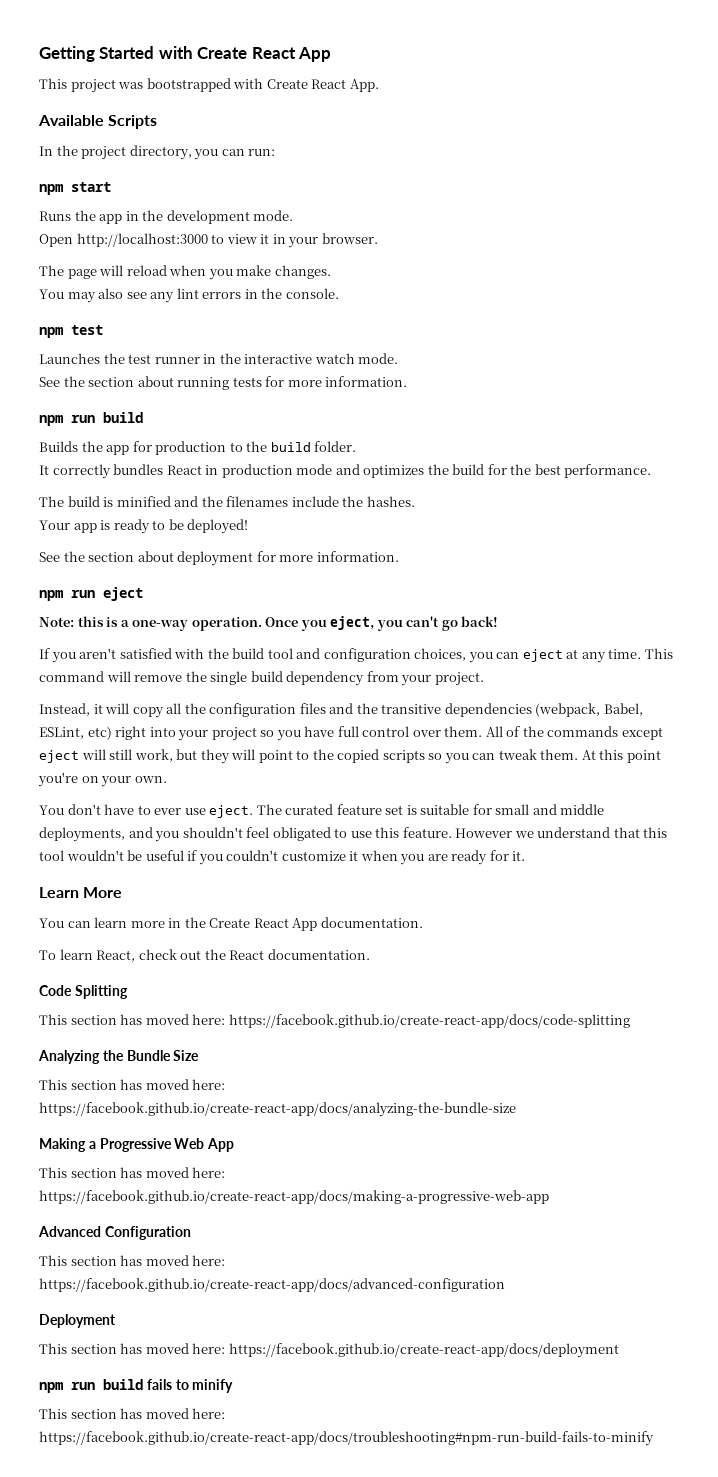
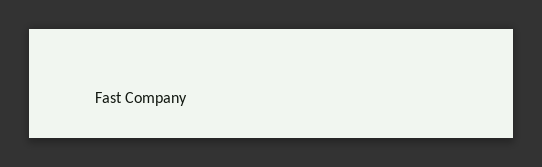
- Getting Started with Create React App
- This project was bootstrapped with Create React App.
- Available Scripts
- In the project directory, you can run:
- npm start
- Runs the app in the development mode.
- Open http://localhost:3000 to view it in your browser.
- The page will reload when you make changes.
- You may also see any lint errors in the console.
- npm test
- Launches the test runner in the interactive watch mode.
- See the section about running tests for more information.
- npm run build
- Builds the app for production to the build folder.
- It correctly bundles React in production mode and optimizes the build for the best performance.
- The build is minified and the filenames include the hashes.
- Your app is ready to be deployed!
- See the section about deployment for more information.
- npm run eject
- Note: this is a one-way operation. Once you eject, you can't go back!
- If you aren't satisfied with the build tool and configuration choices, you can eject at any time. This command will remove the single build dependency from your project.
- Instead, it will copy all the configuration files and the transitive dependencies (webpack, Babel, ESLint, etc) right into your project so you have full control over them. All of the commands except eject will still work, but they will point to the copied scripts so you can tweak them. At this point you're on your own.
- You don't have to ever use eject. The curated feature set is suitable for small and middle deployments, and you shouldn't feel obligated to use this feature. However we understand that this tool wouldn't be useful if you couldn't customize it when you are ready for it.
- Learn More
- You can learn more in the Create React App documentation.
- To learn React, check out the React documentation.
- Code Splitting
- This section has moved here: https://facebook.github.io/create-react-app/docs/code-splitting
- Analyzing the Bundle Size
- This section has moved here: https://facebook.github.io/create-react-app/docs/analyzing-the-bundle-size
- Making a Progressive Web App
- This section has moved here: https://facebook.github.io/create-react-app/docs/making-a-progressive-web-app
- Advanced Configuration
- This section has moved here: https://facebook.github.io/create-react-app/docs/advanced-configuration
- Deployment
- This section has moved here: https://facebook.github.io/create-react-app/docs/deployment
- npm run build fails to minify
- This section has moved here: https://facebook.github.io/create-react-app/docs/troubleshooting#npm-run-build-fails-to-minify
+ Fast Company

